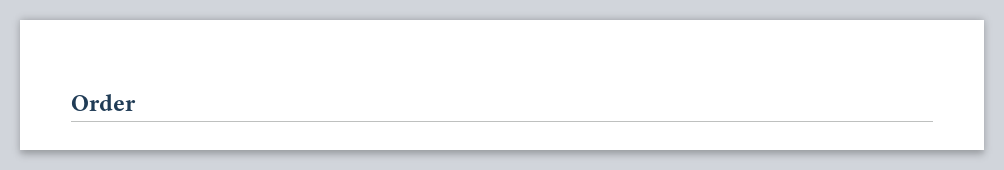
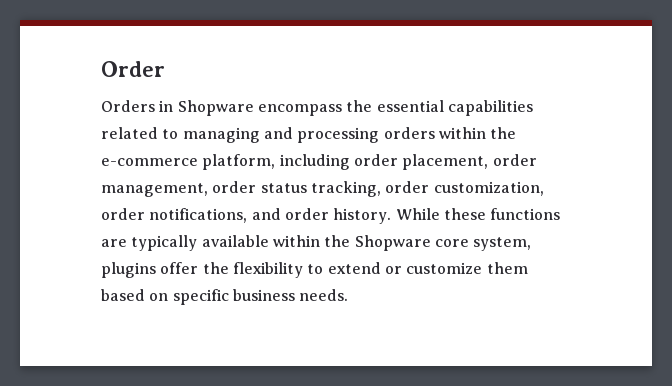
+ Orders in Shopware encompass the essential capabilities related to managing and processing orders within the e-commerce platform, including order placement, order management, order status tracking, order customization, order notifications, and order history. While these functions are typically available within the Shopware core system, plugins offer the flexibility to extend or customize them based on specific business needs.

